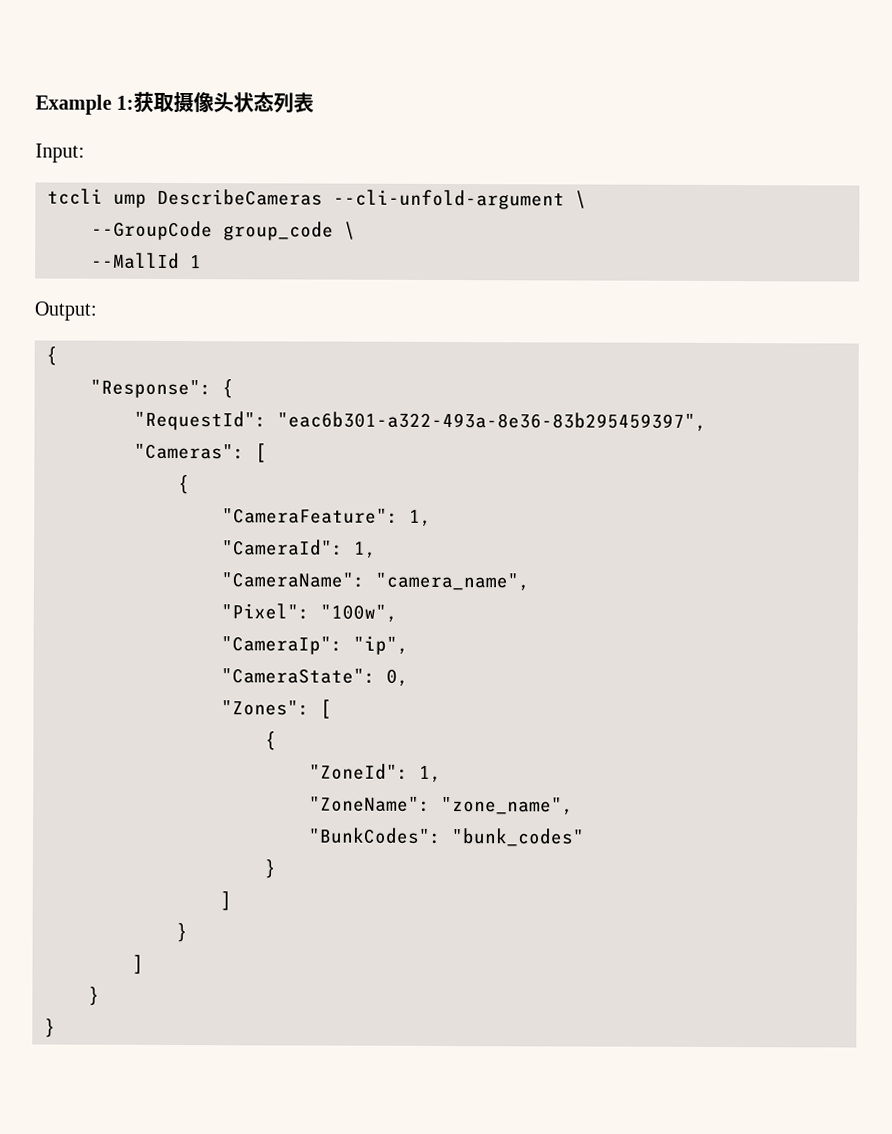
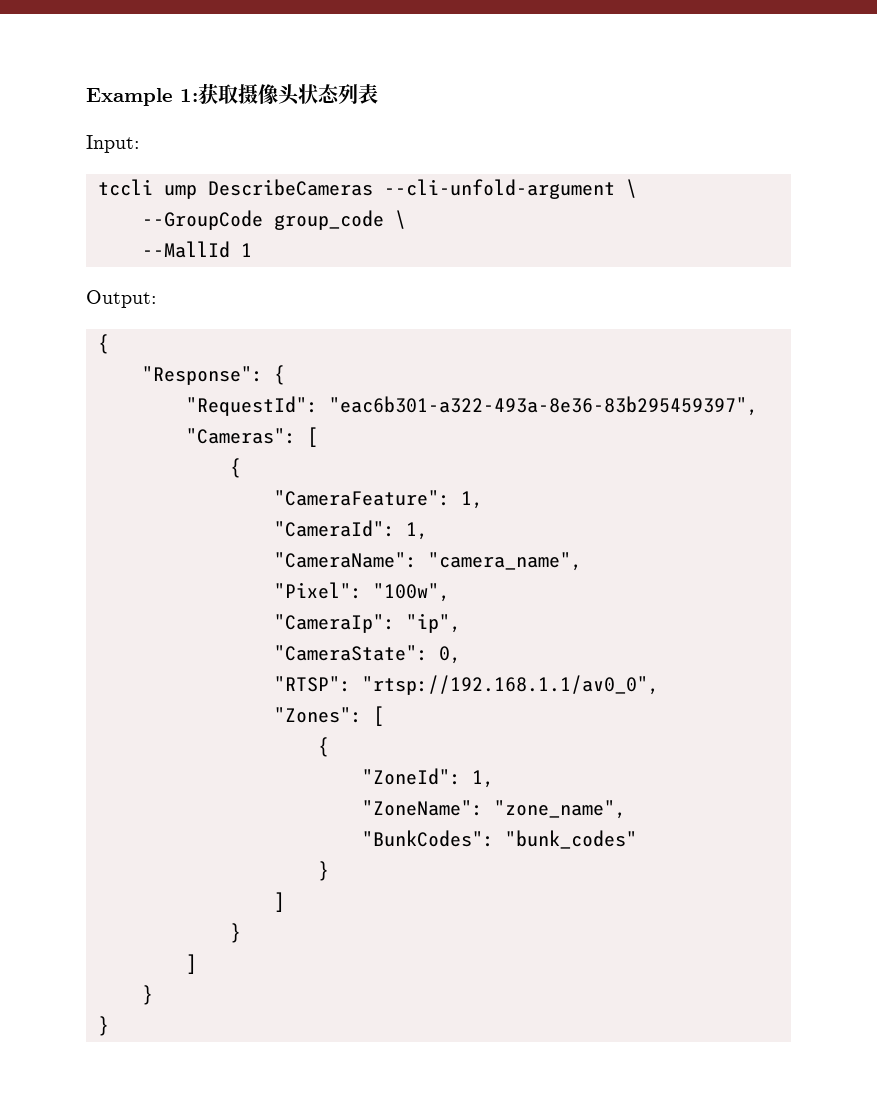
+ "RTSP": "rtsp://192.168.1.1/av0_0",

